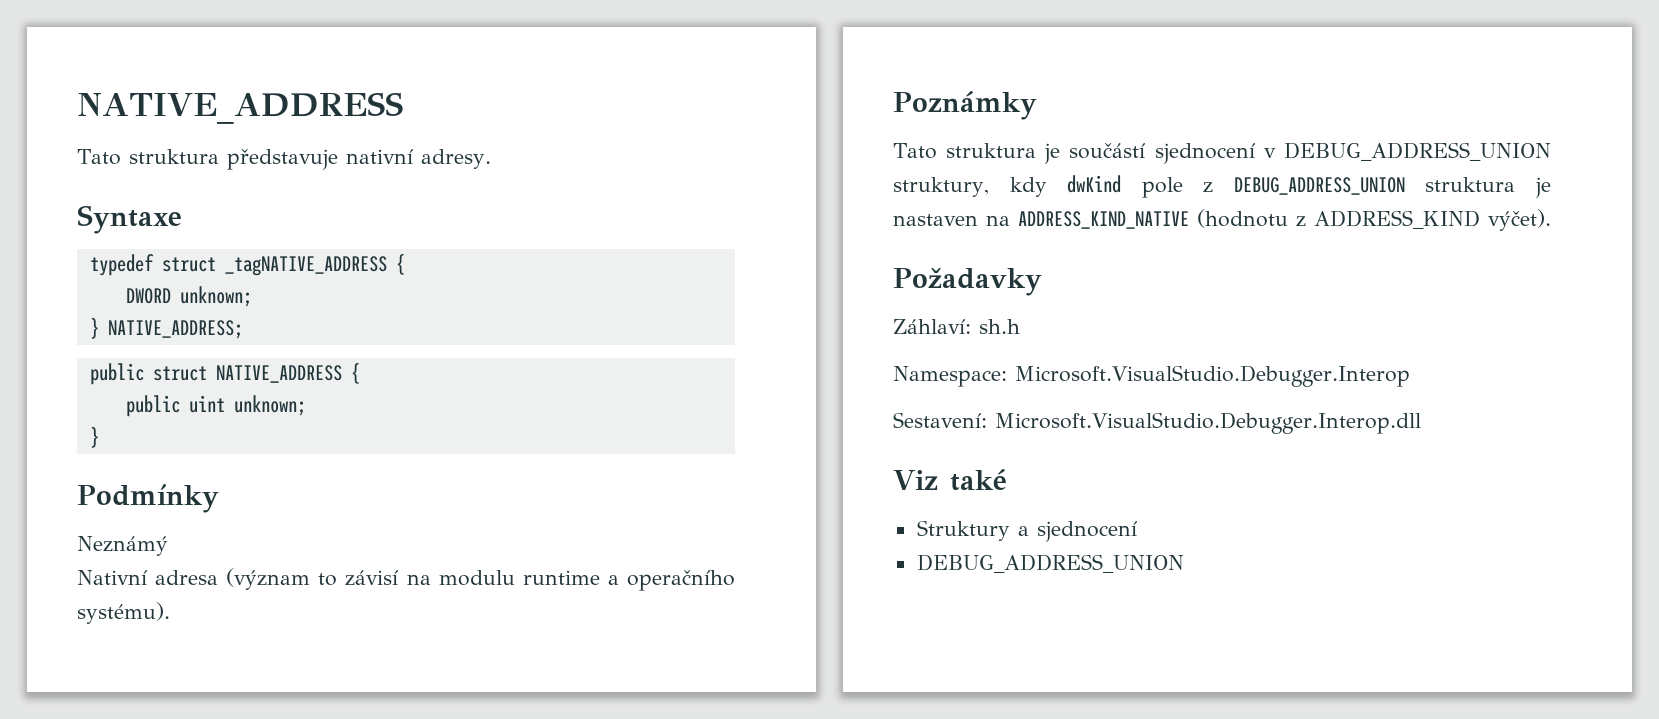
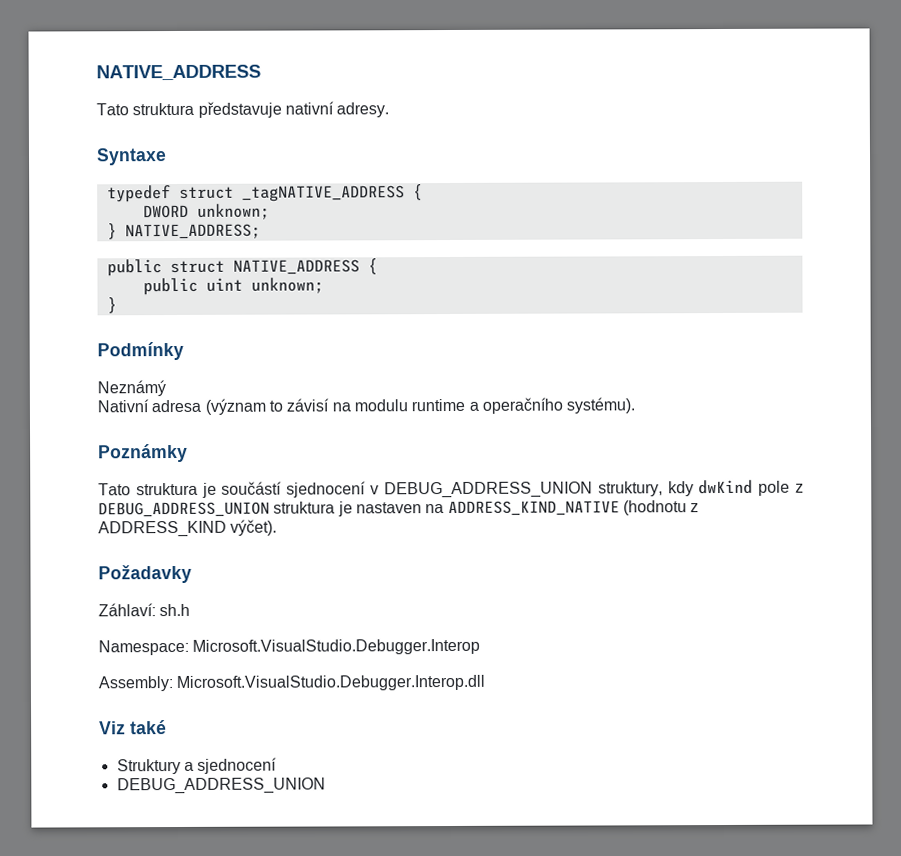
- Sestavení: Microsoft.VisualStudio.Debugger.Interop.dll
+ Assembly: Microsoft.VisualStudio.Debugger.Interop.dll

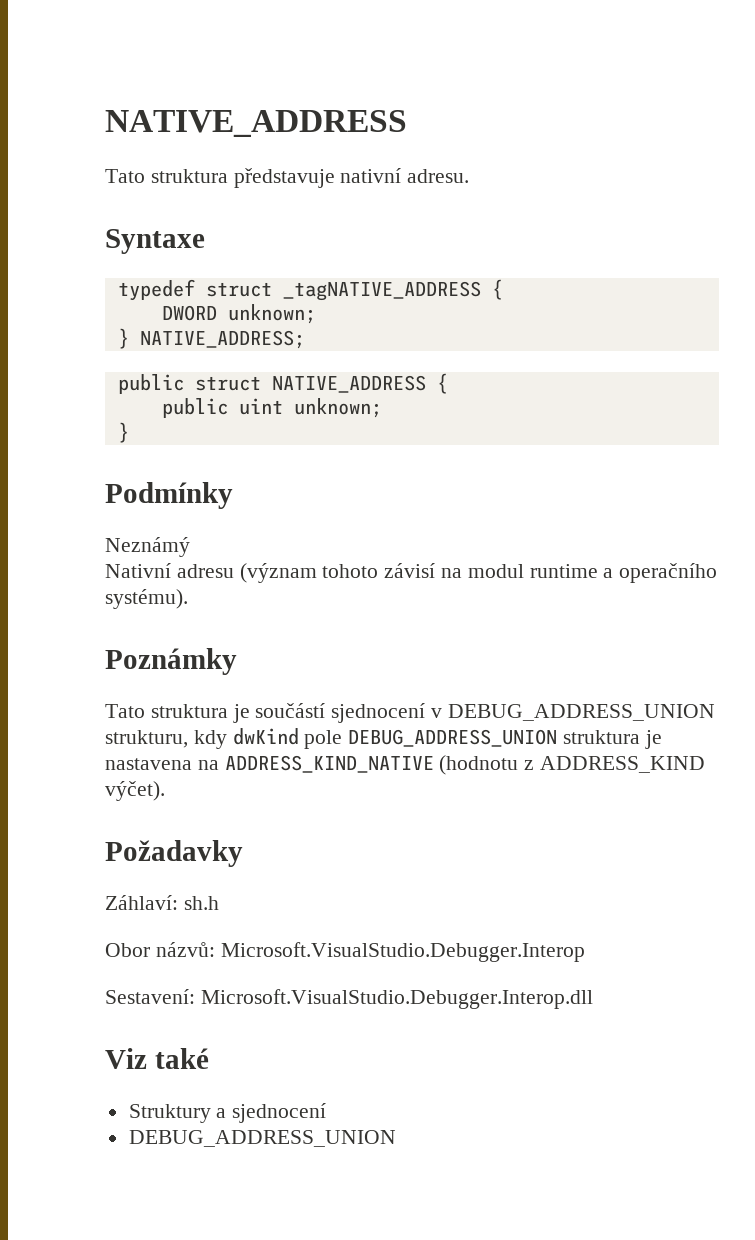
- Tato struktura představuje nativní adresy.
+ Tato struktura představuje nativní adresu.
- Nativní adresa (význam to závisí na modulu runtime a operačního systému).
+ Nativní adresu (význam tohoto závisí na modul runtime a operačního systému).
- Tato struktura je součástí sjednocení v DEBUG_ADDRESS_UNION struktury, kdy dwKind pole z DEBUG_ADDRESS_UNION struktura je nastaven na ADDRESS_KIND_NATIVE (hodnotu z ADDRESS_KIND výčet).
+ Tato struktura je součástí sjednocení v DEBUG_ADDRESS_UNION strukturu, kdy dwKind pole DEBUG_ADDRESS_UNION struktura je nastavena na ADDRESS_KIND_NATIVE (hodnotu z ADDRESS_KIND výčet).
- Namespace: Microsoft.VisualStudio.Debugger.Interop
+ Obor názvů: Microsoft.VisualStudio.Debugger.Interop
- Assembly: Microsoft.VisualStudio.Debugger.Interop.dll
+ Sestavení: Microsoft.VisualStudio.Debugger.Interop.dll

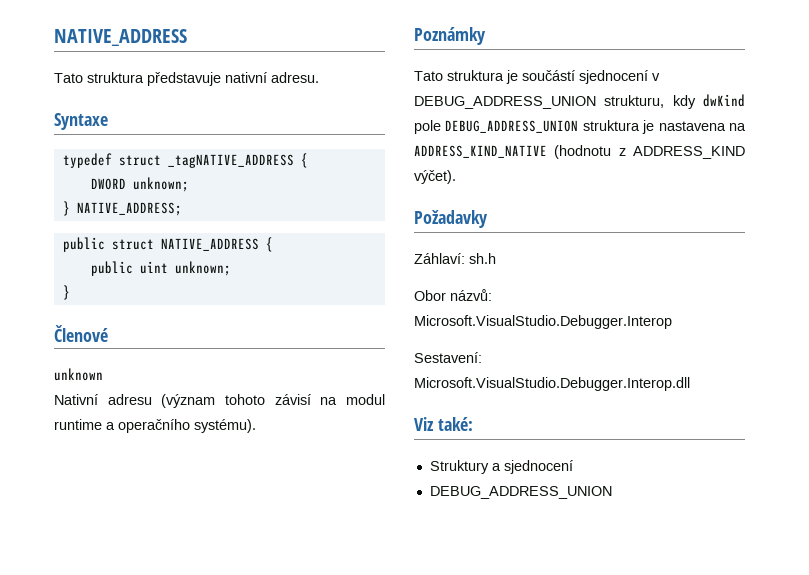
- Podmínky
- Neznámý
+ Členové
+ unknown
- Viz také
+ Viz také:

